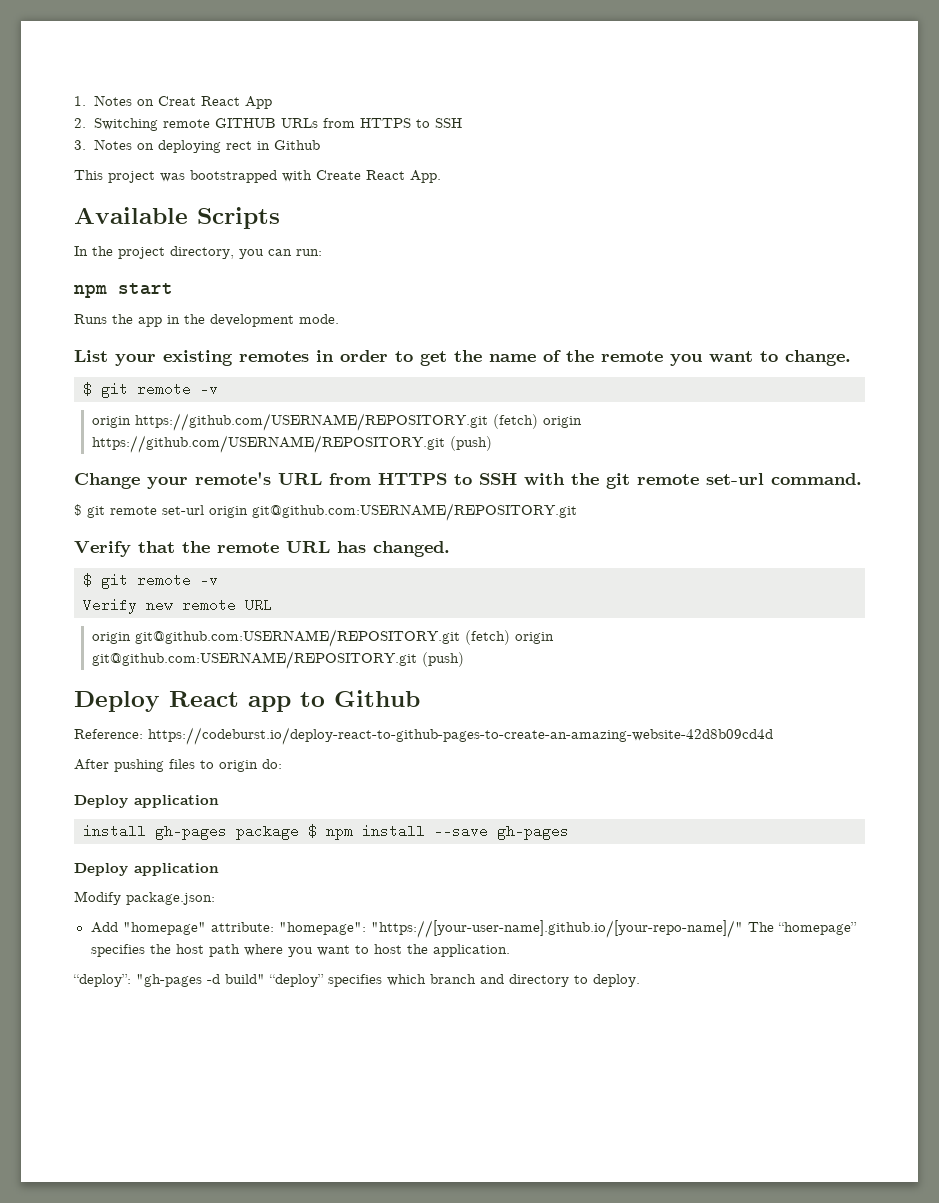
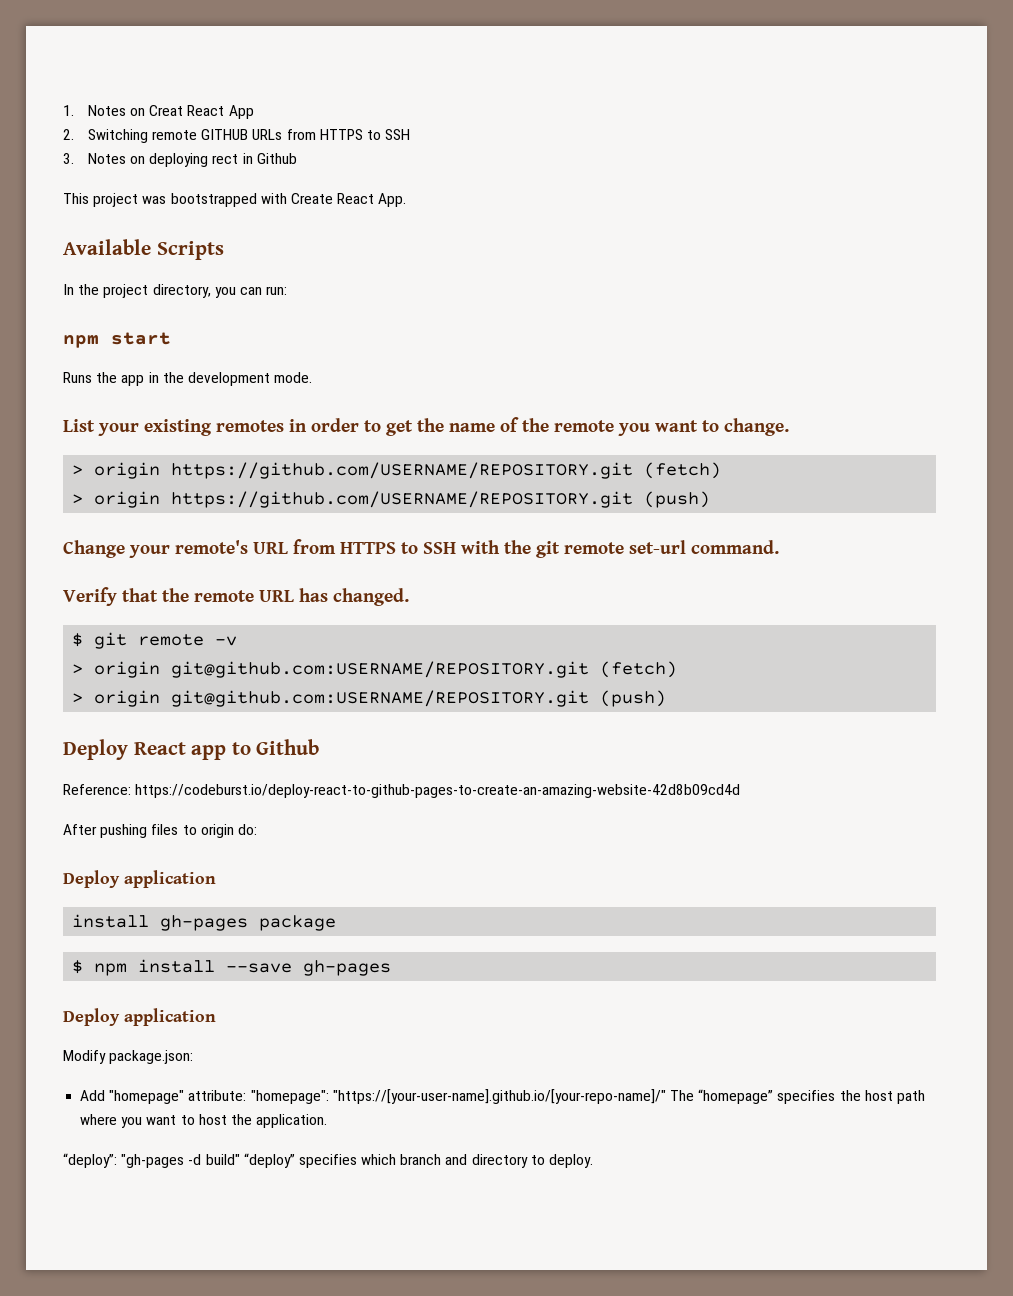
  List your existing remotes in order to get the name of the remote you want to change.
- $ git remote -v
- origin https://github.com/USERNAME/REPOSITORY.git (fetch) origin https://github.com/USERNAME/REPOSITORY.git (push)
+ > origin https://github.com/USERNAME/REPOSITORY.git (fetch)
+ > origin https://github.com/USERNAME/REPOSITORY.git (push)
- $ git remote set-url origin git@github.com:USERNAME/REPOSITORY.git
- Verify new remote URL
- origin git@github.com:USERNAME/REPOSITORY.git (fetch) origin git@github.com:USERNAME/REPOSITORY.git (push)
+ > origin git@github.com:USERNAME/REPOSITORY.git (fetch)
+ > origin git@github.com:USERNAME/REPOSITORY.git (push)
- install gh-pages package $ npm install --save gh-pages
+ install gh-pages package
+ $ npm install --save gh-pages

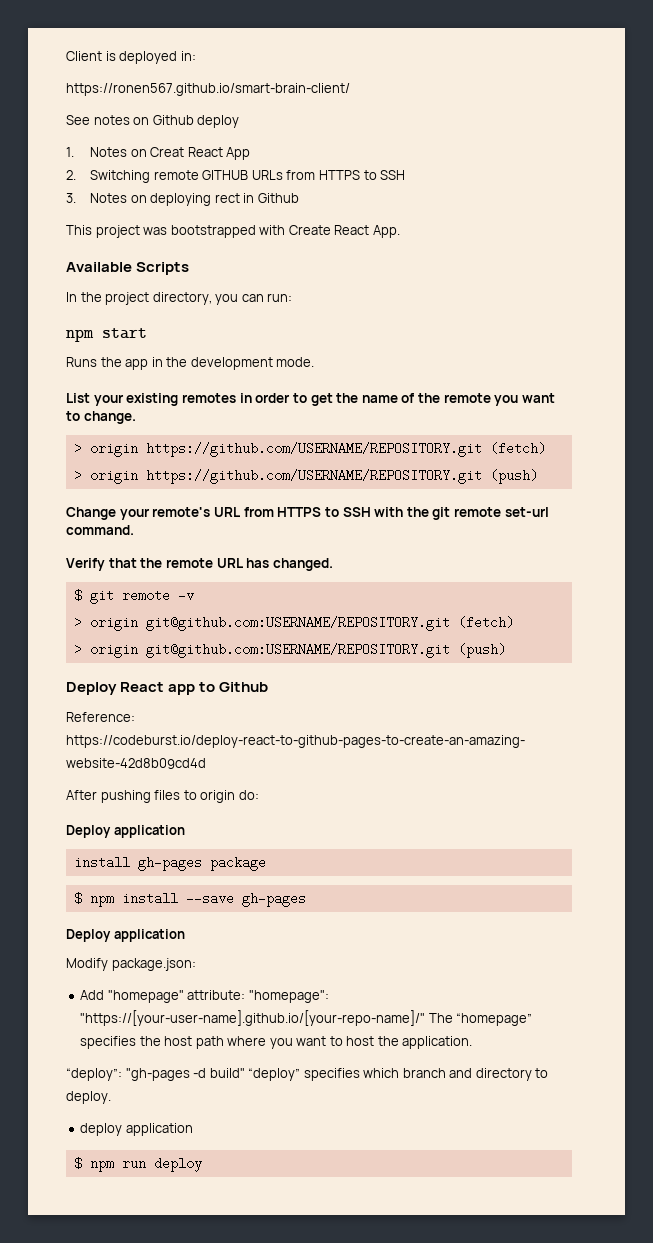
+ Client is deployed in:
+ https://ronen567.github.io/smart-brain-client/
+ See notes on Github deploy
+ deploy application
+ $ npm run deploy

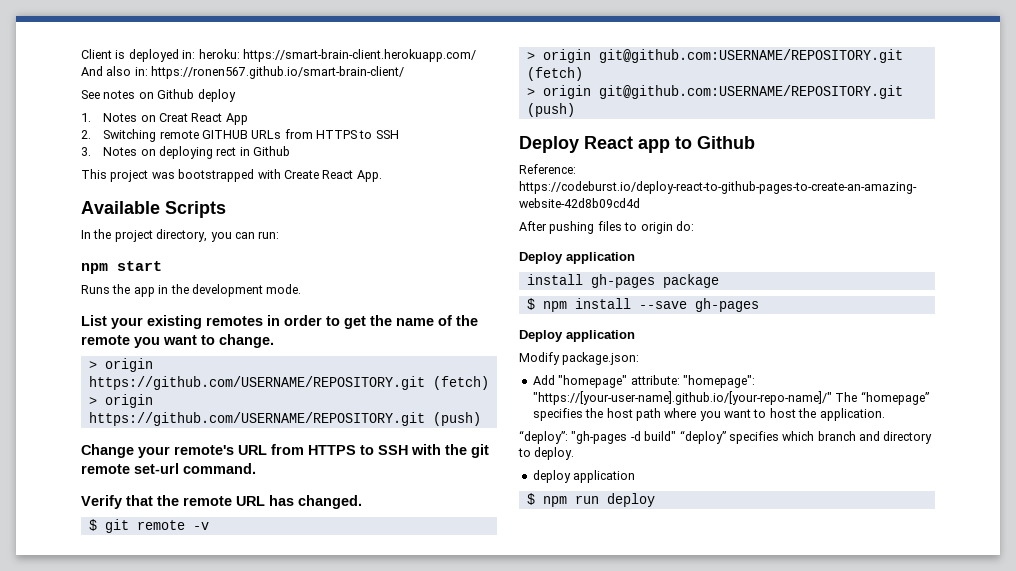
- Client is deployed in:
- https://ronen567.github.io/smart-brain-client/
+ Client is deployed in: heroku: https://smart-brain-client.herokuapp.com/ And also in: https://ronen567.github.io/smart-brain-client/

